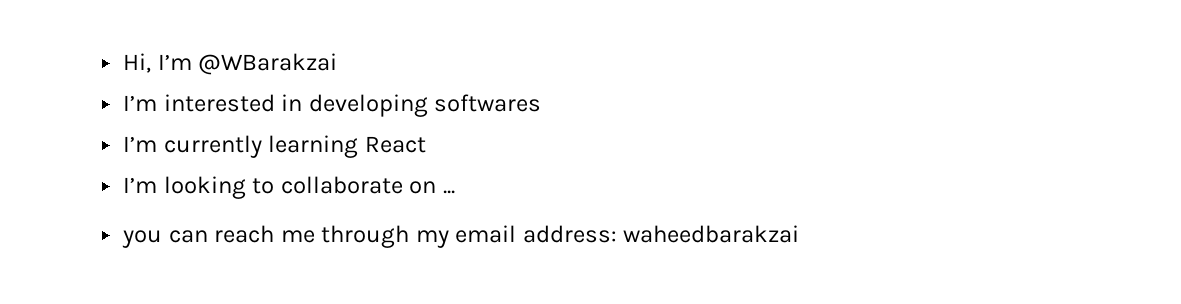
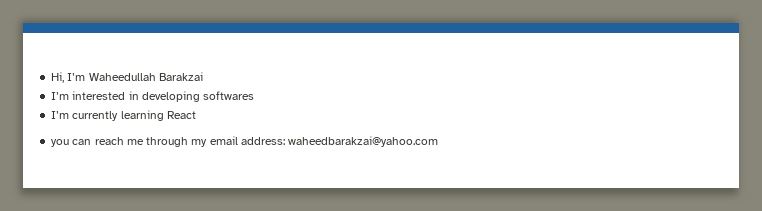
- Hi, I’m @WBarakzai
+ Hi, I’m Waheedullah Barakzai
- I’m looking to collaborate on ...
- you can reach me through my email address: waheedbarakzai
+ you can reach me through my email address: waheedbarakzai@yahoo.com

